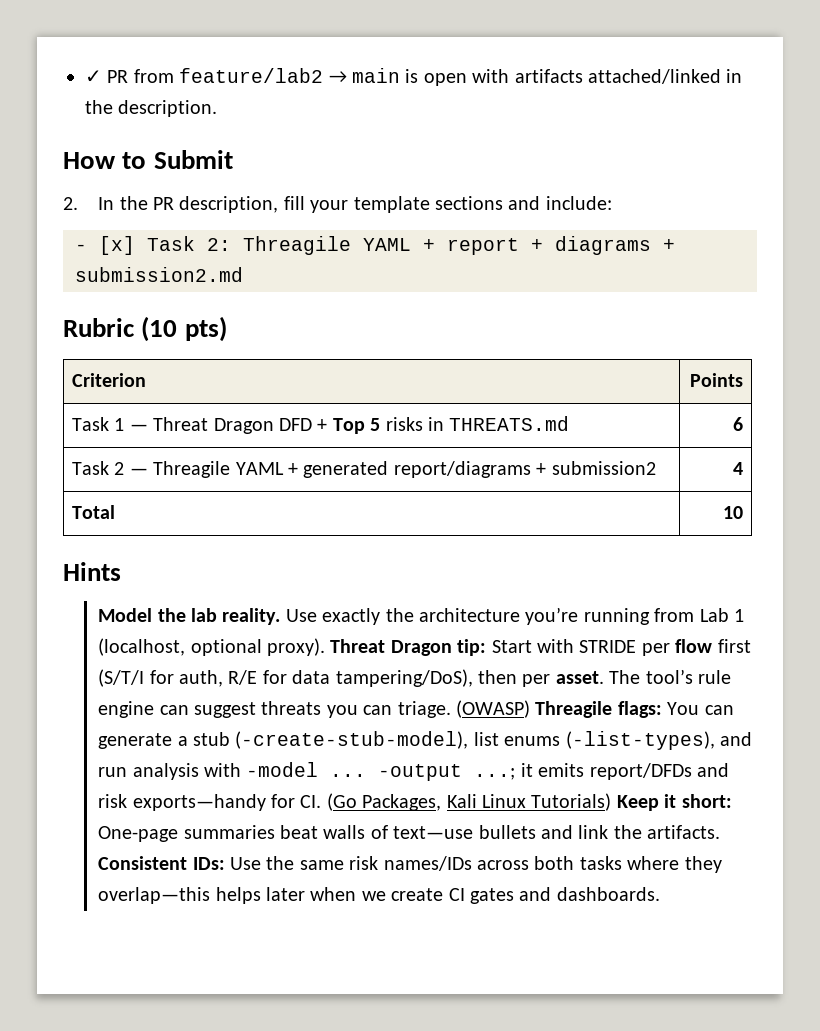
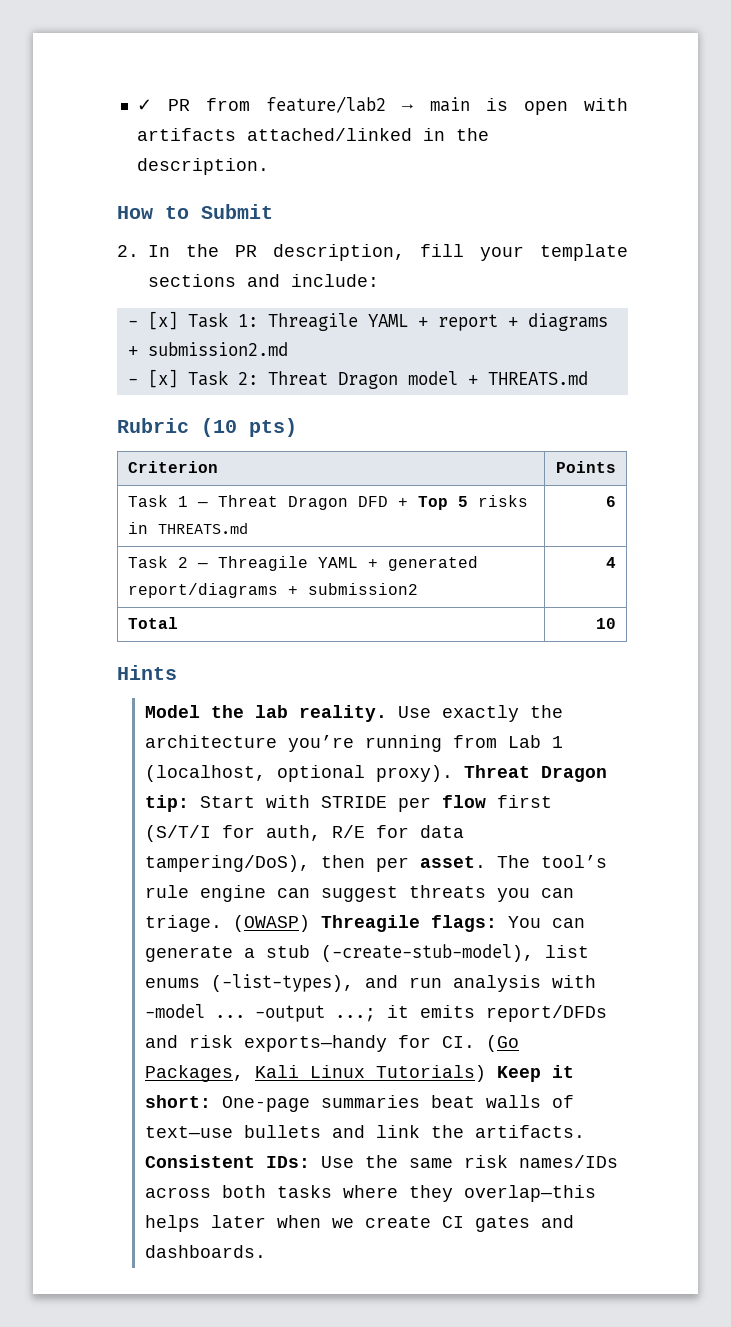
- - [x] Task 2: Threagile YAML + report + diagrams + submission2.md
+ - [x] Task 1: Threagile YAML + report + diagrams + submission2.md
+ - [x] Task 2: Threat Dragon model + THREATS.md

